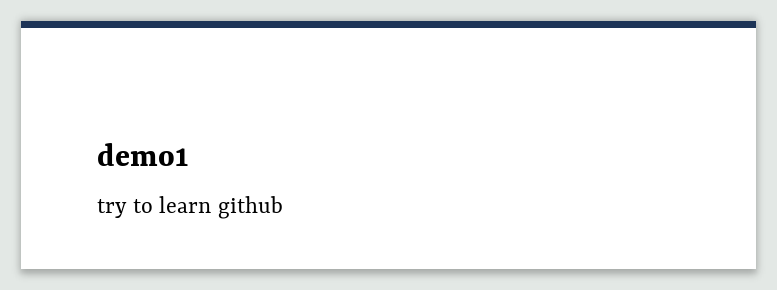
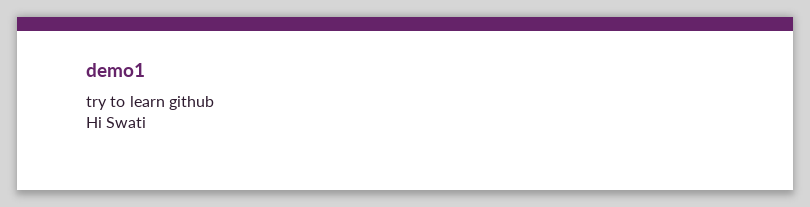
+ Hi Swati

